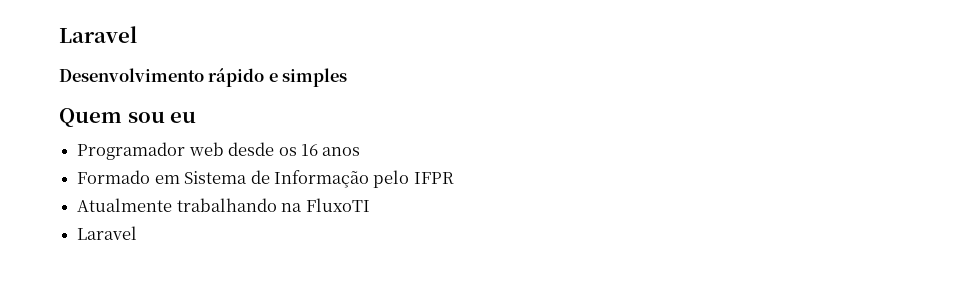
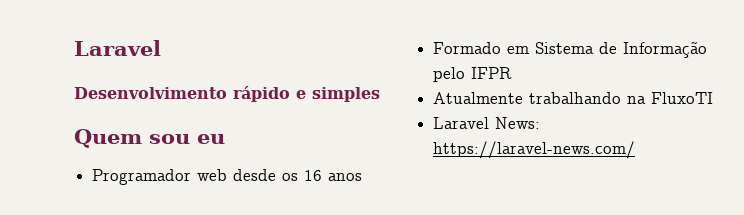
  Atualmente trabalhando na FluxoTI
- Laravel
+ Laravel News: https://laravel-news.com/

